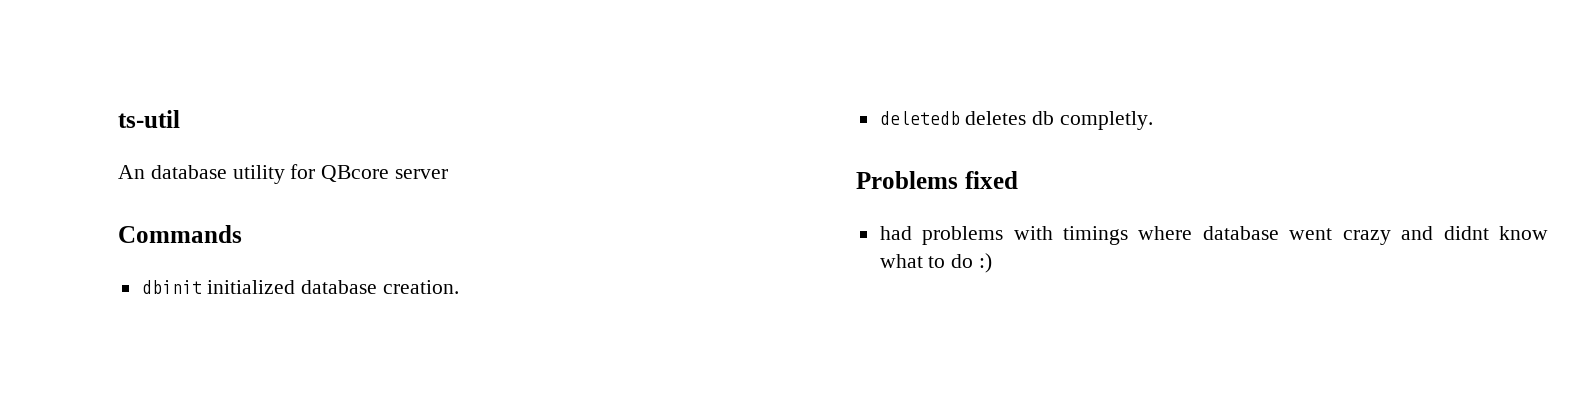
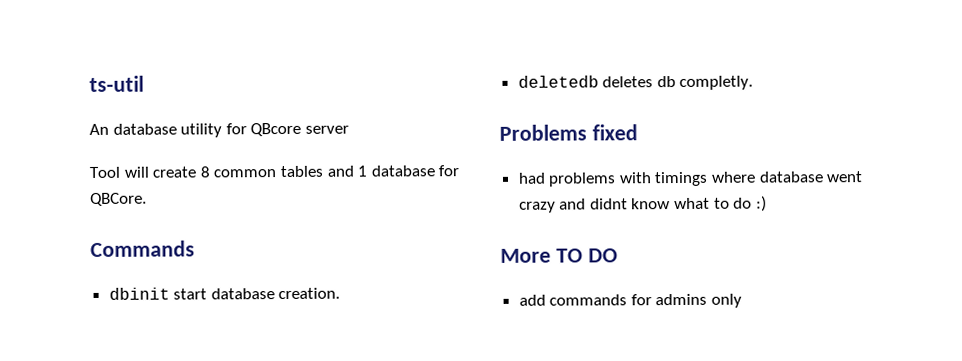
+ Tool will create 8 common tables and 1 database for QBCore.
- dbinit initialized database creation.
+ dbinit start database creation.
+ More TO DO
+ add commands for admins only

